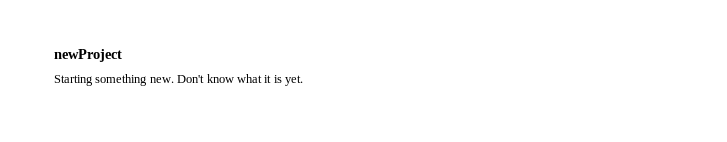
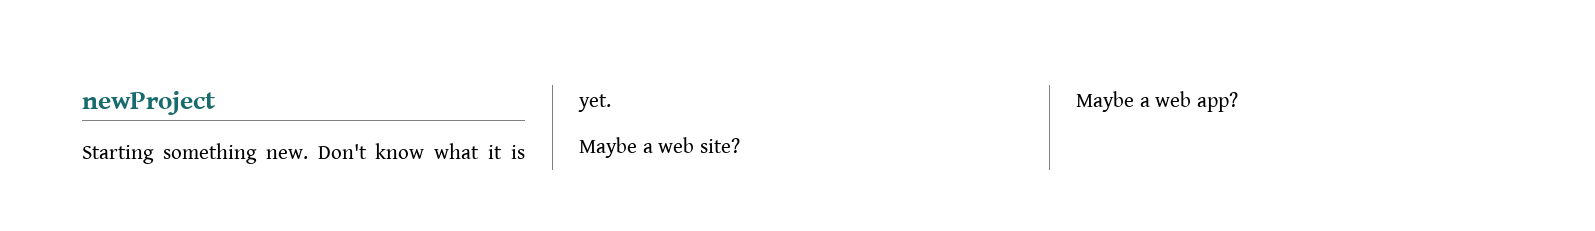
+ Maybe a web site?
+ Maybe a web app?

